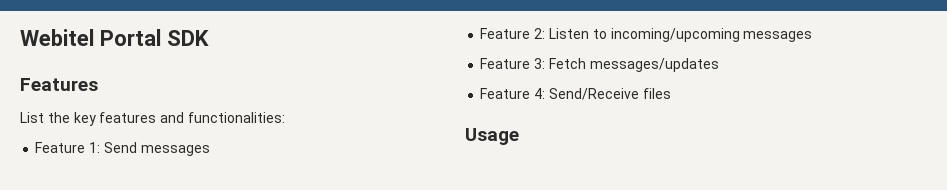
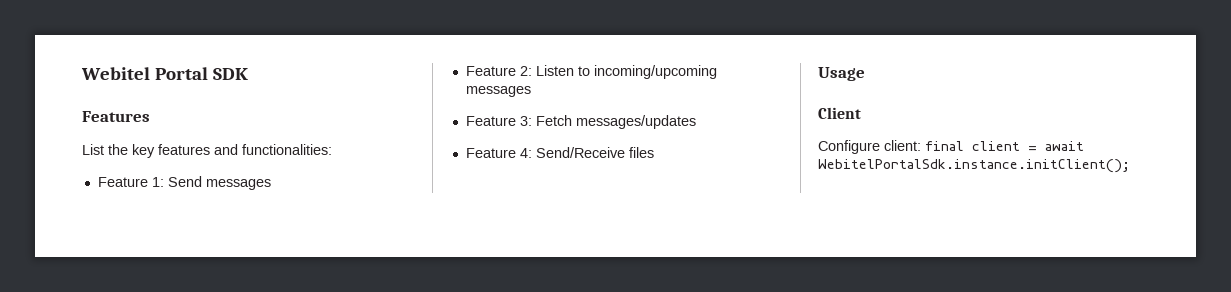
+ Client
+ Configure client: final client = await WebitelPortalSdk.instance.initClient();

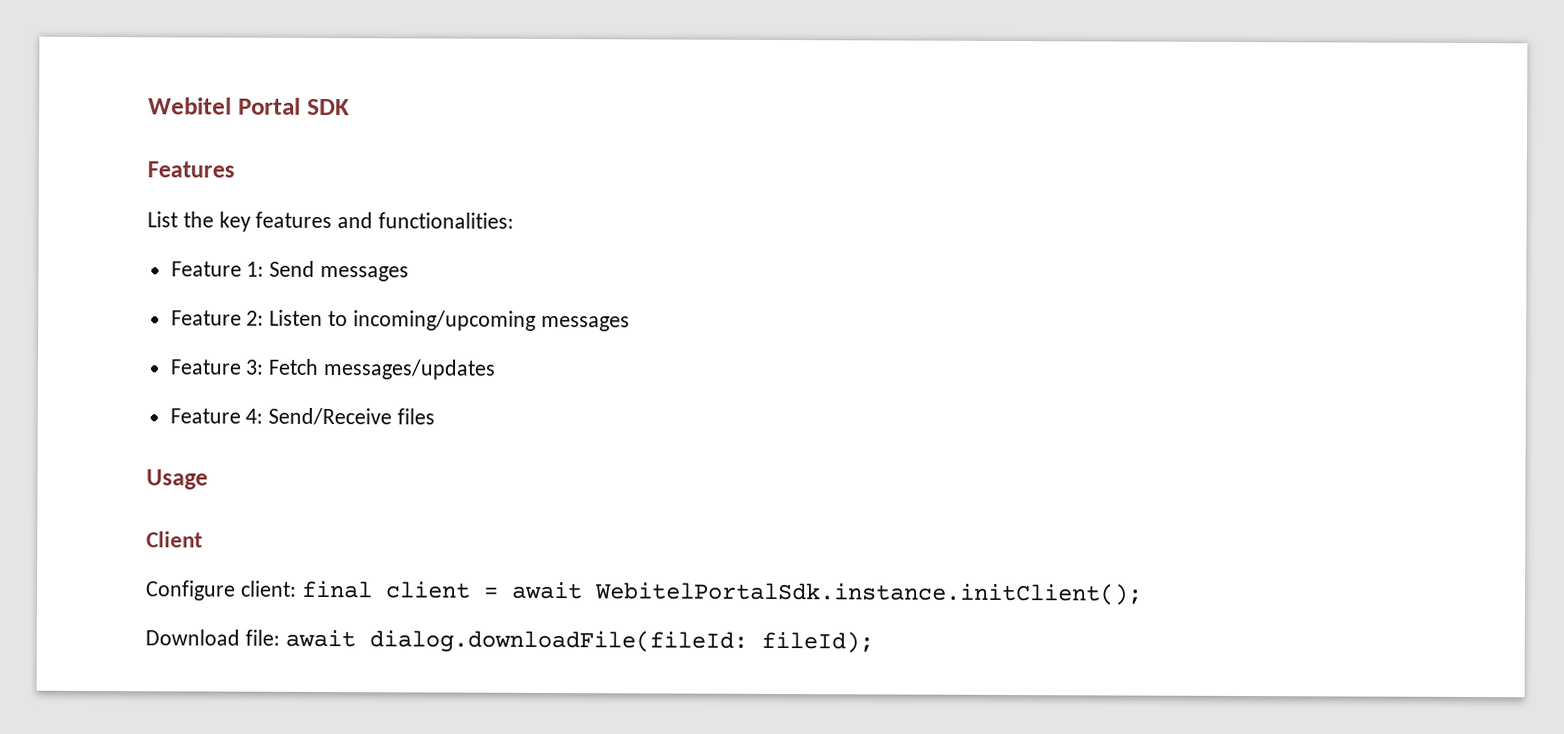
+ Download file: await dialog.downloadFile(fileId: fileId);

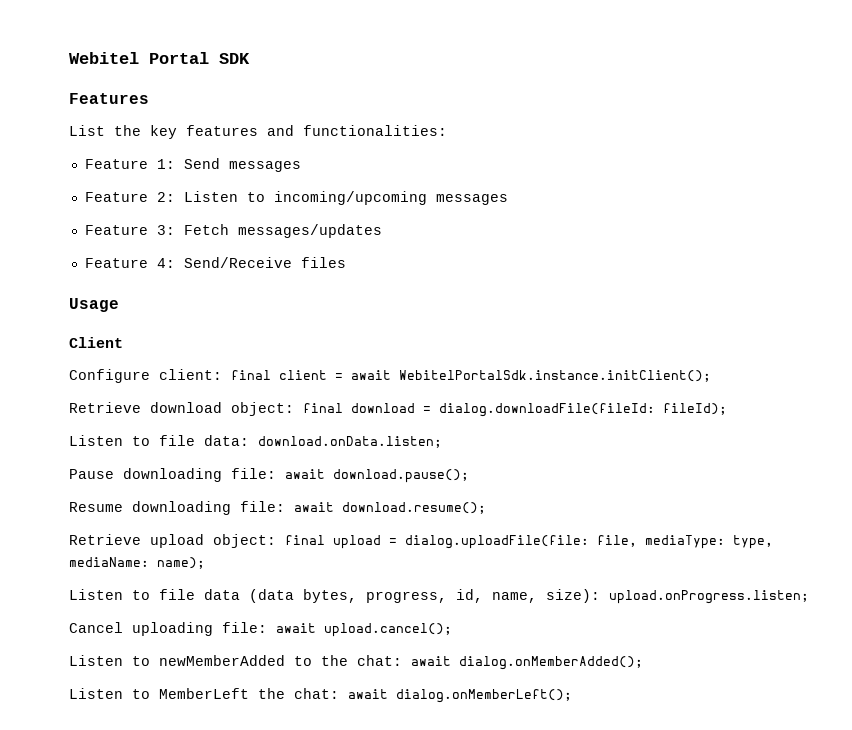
- Download file: await dialog.downloadFile(fileId: fileId);
+ Retrieve download object: final download = dialog.downloadFile(fileId: fileId);
+ Listen to file data: download.onData.listen;
+ Pause downloading file: await download.pause();
+ Resume downloading file: await download.resume();
+ Retrieve upload object: final upload = dialog.uploadFile(file: file, mediaType: type, mediaName: name);
+ Listen to file data (data bytes, progress, id, name, size): upload.onProgress.listen;
+ Cancel uploading file: await upload.cancel();
+ Listen to newMemberAdded to the chat: await dialog.onMemberAdded();
+ Listen to MemberLeft the chat: await dialog.onMemberLeft();

